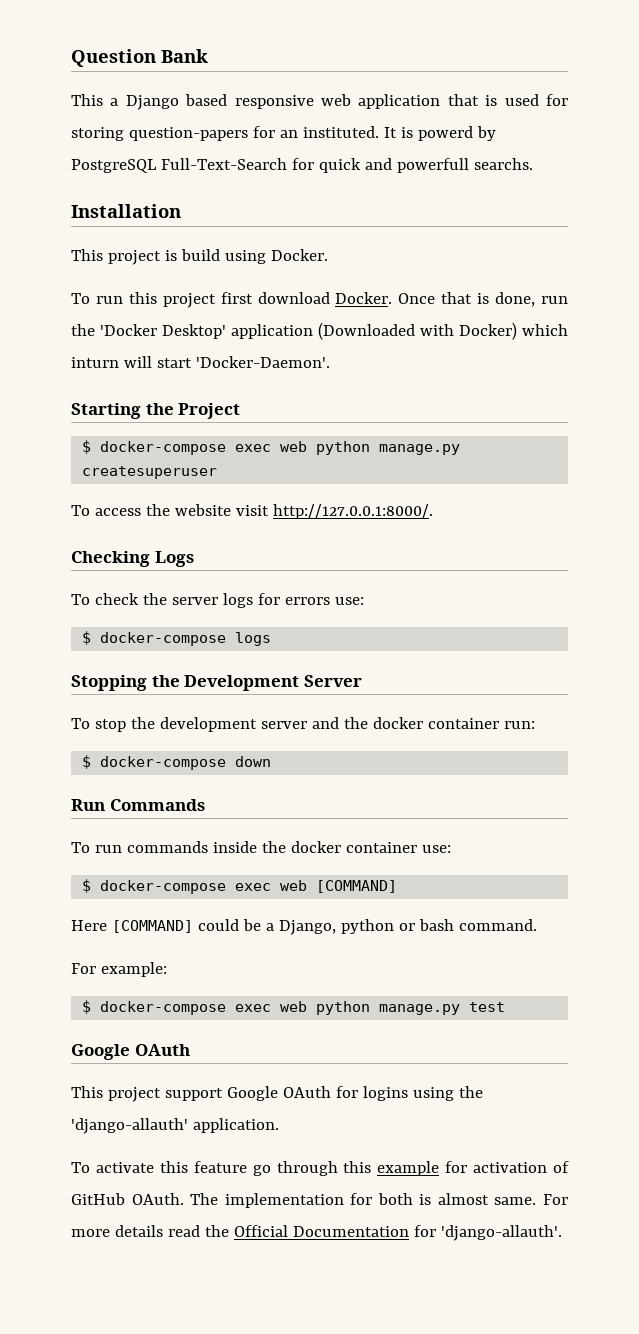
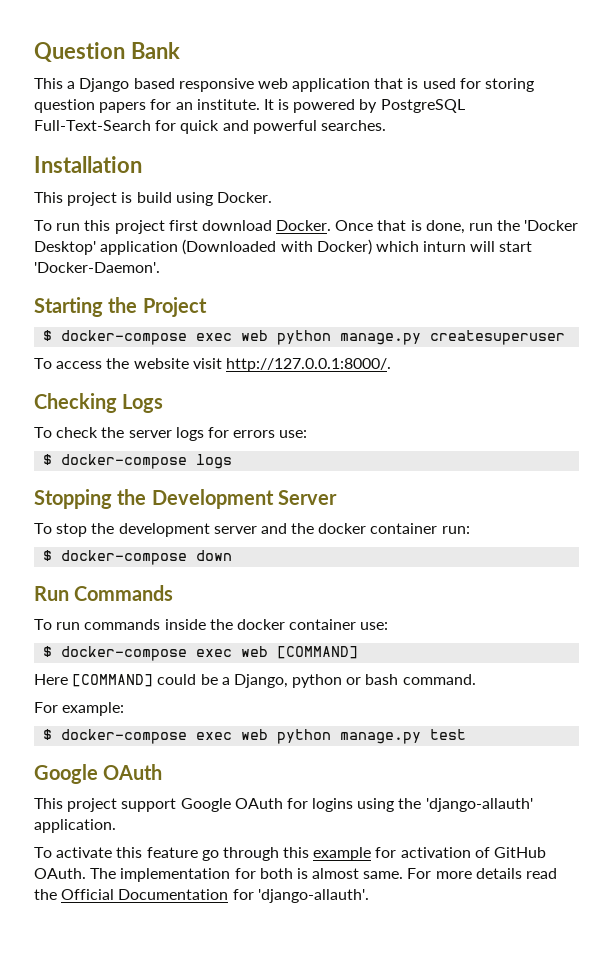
- This a Django based responsive web application that is used for storing question-papers for an instituted.
+ This a Django based responsive web application that is used for storing question papers for an institute.
- It is powerd by PostgreSQL Full-Text-Search for quick and powerfull searchs.
+ It is powered by PostgreSQL Full-Text-Search for quick and powerful searches.

